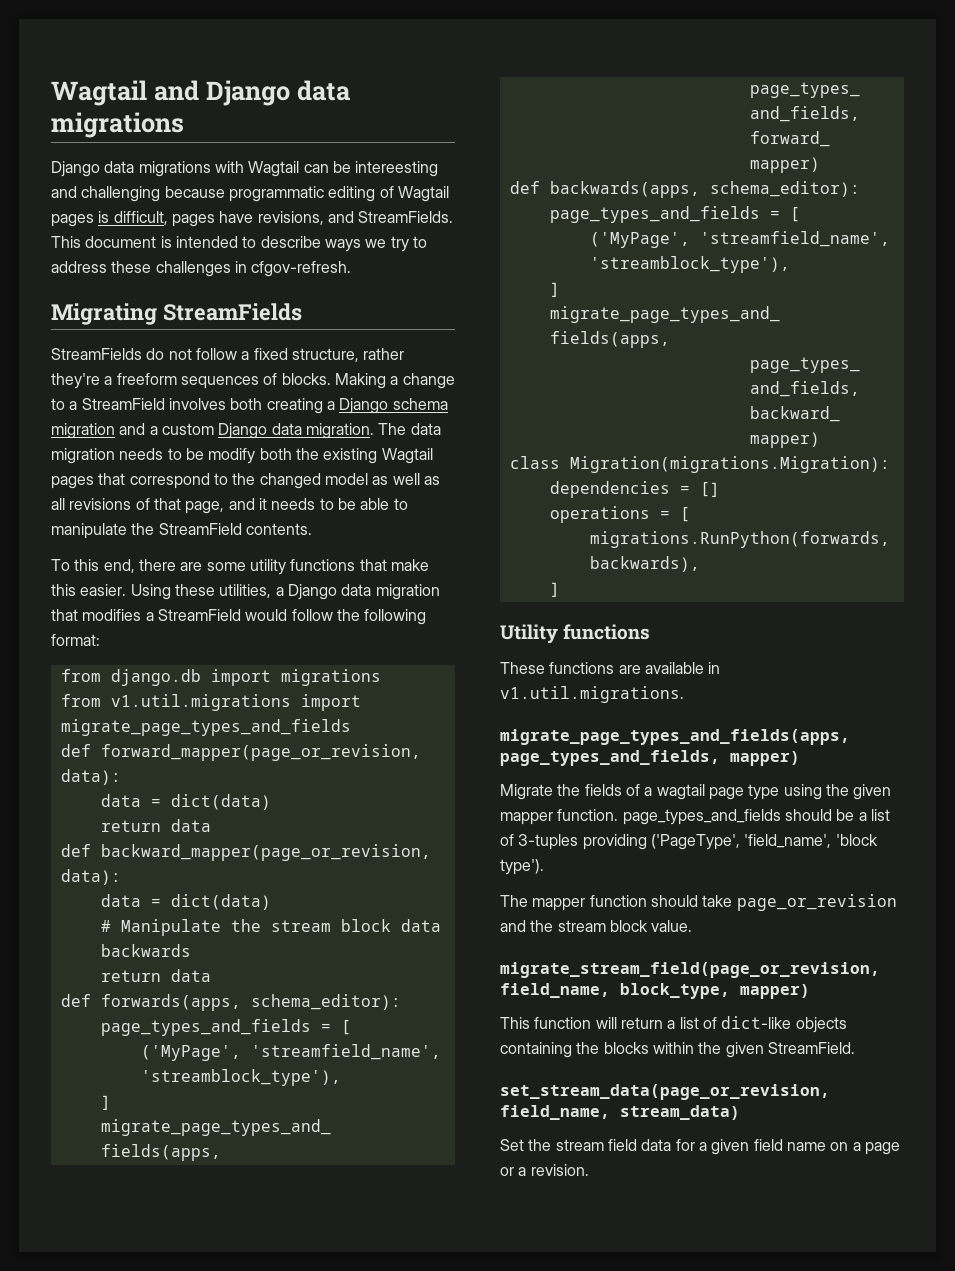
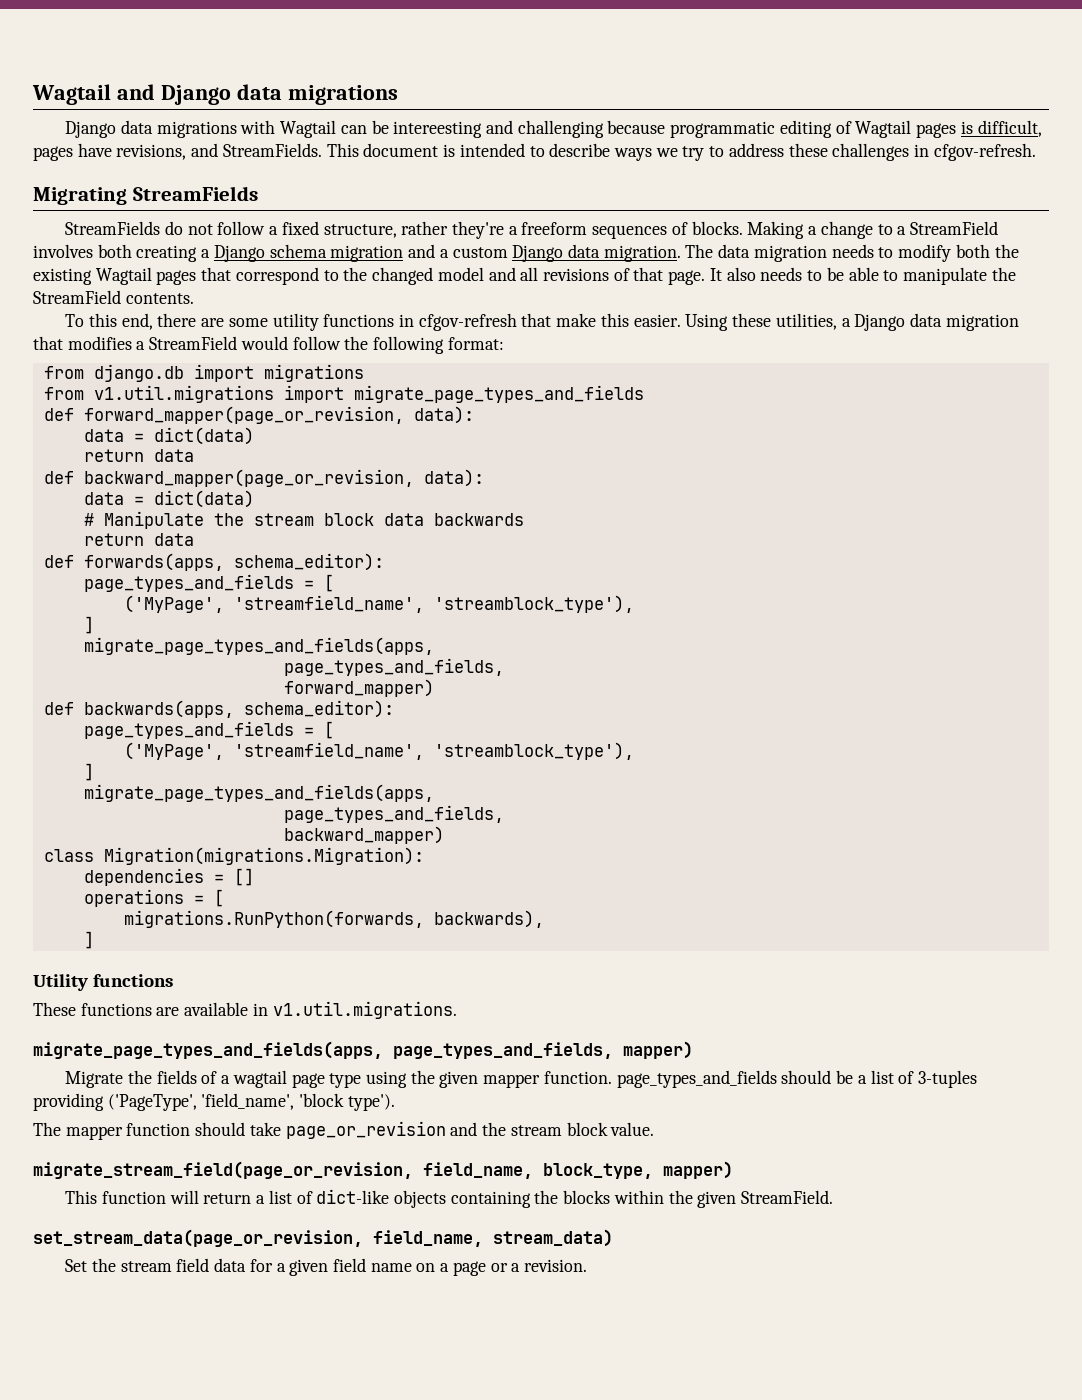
- The data migration needs to be modify both the existing Wagtail pages that correspond to the changed model as well as all revisions of that page, and it needs to be able to manipulate the StreamField contents.
+ The data migration needs to modify both the existing Wagtail pages that correspond to the changed model and all revisions of that page. It also needs to be able to manipulate the StreamField contents.
- To this end, there are some utility functions that make this easier.
+ To this end, there are some utility functions in cfgov-refresh that make this easier.

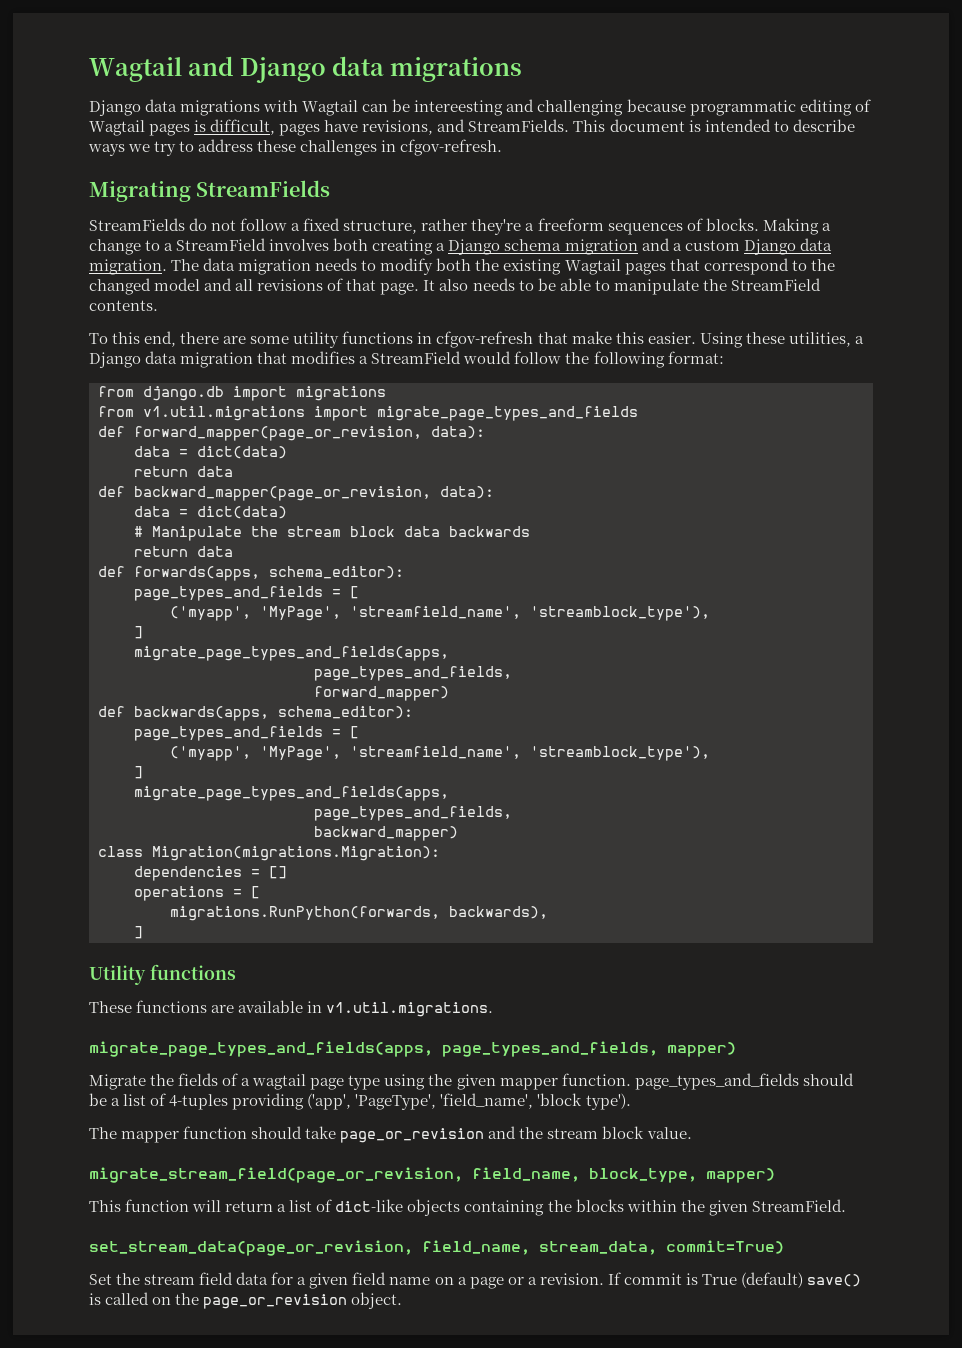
  def forwards(apps, schema_editor):
  page_types_and_fields = [
- ('MyPage', 'streamfield_name', 'streamblock_type'),
+ ('myapp', 'MyPage', 'streamfield_name', 'streamblock_type'),
  def backwards(apps, schema_editor):
  page_types_and_fields = [
- ('MyPage', 'streamfield_name', 'streamblock_type'),
+ ('myapp', 'MyPage', 'streamfield_name', 'streamblock_type'),
- Migrate the fields of a wagtail page type using the given mapper function. page_types_and_fields should be a list of 3-tuples providing ('PageType', 'field_name', 'block type').
+ Migrate the fields of a wagtail page type using the given mapper function. page_types_and_fields should be a list of 4-tuples providing ('app', 'PageType', 'field_name', 'block type').
- set_stream_data(page_or_revision, field_name, stream_data)
+ set_stream_data(page_or_revision, field_name, stream_data, commit=True)
+ If commit is True (default) save() is called on the page_or_revision object.

